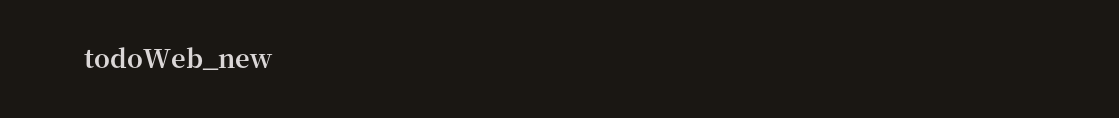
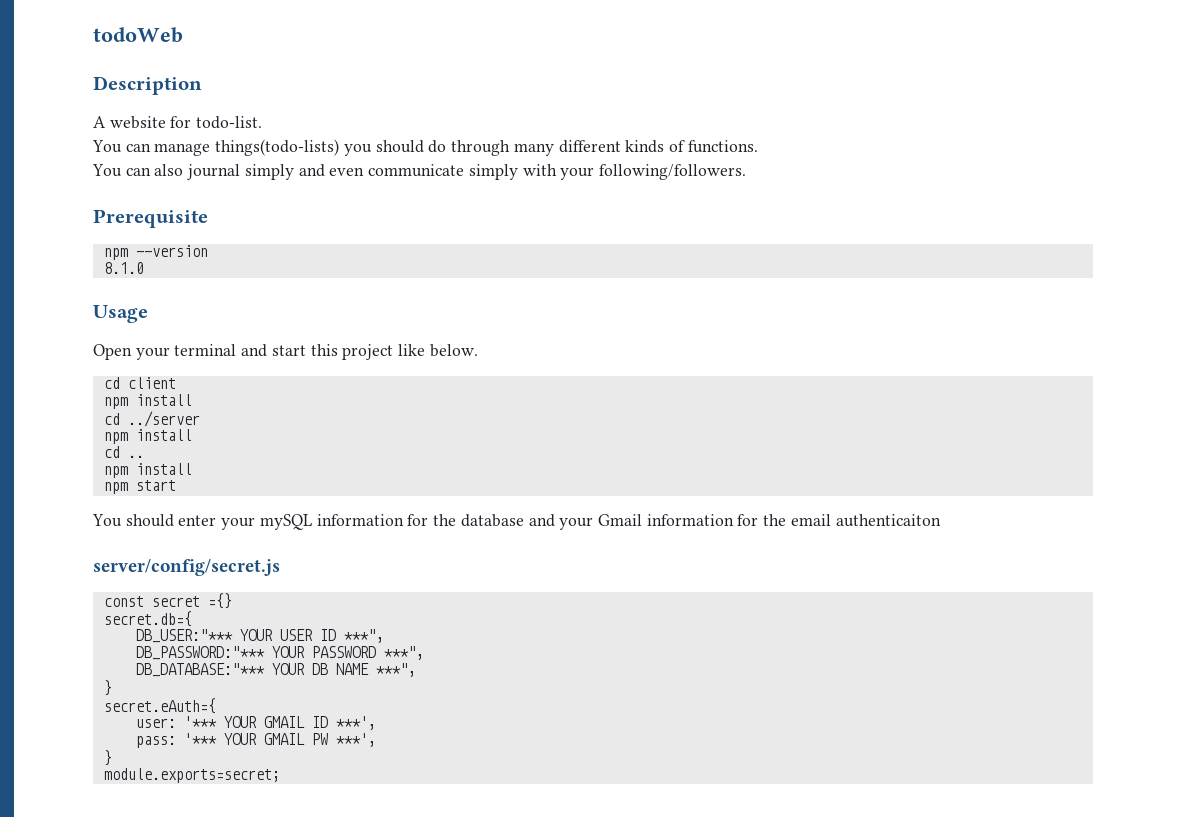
- todoWeb_new
+ todoWeb
+ Description
+ A website for todo-list.
+ You can manage things(todo-lists) you should do through many different kinds of functions.
+ You can also journal simply and even communicate simply with your following/followers.
+ Prerequisite
+ npm --version
+ 8.1.0
+ Usage
+ Open your terminal and start this project like below.
+ cd client
+ npm install
+ cd ../server
+ npm install
+ cd ..
+ npm install
+ npm start
+ You should enter your mySQL information for the database and your Gmail information for the email authenticaiton
+ server/config/secret.js
+ const secret ={}
+ secret.db={
+ DB_USER:"*** YOUR USER ID ***",
+ DB_PASSWORD:"*** YOUR PASSWORD ***",
+ DB_DATABASE:"*** YOUR DB NAME ***",
+ }
+ secret.eAuth={
+ user: '*** YOUR GMAIL ID ***',
+ pass: '*** YOUR GMAIL PW ***',
+ }
+ module.exports=secret;

